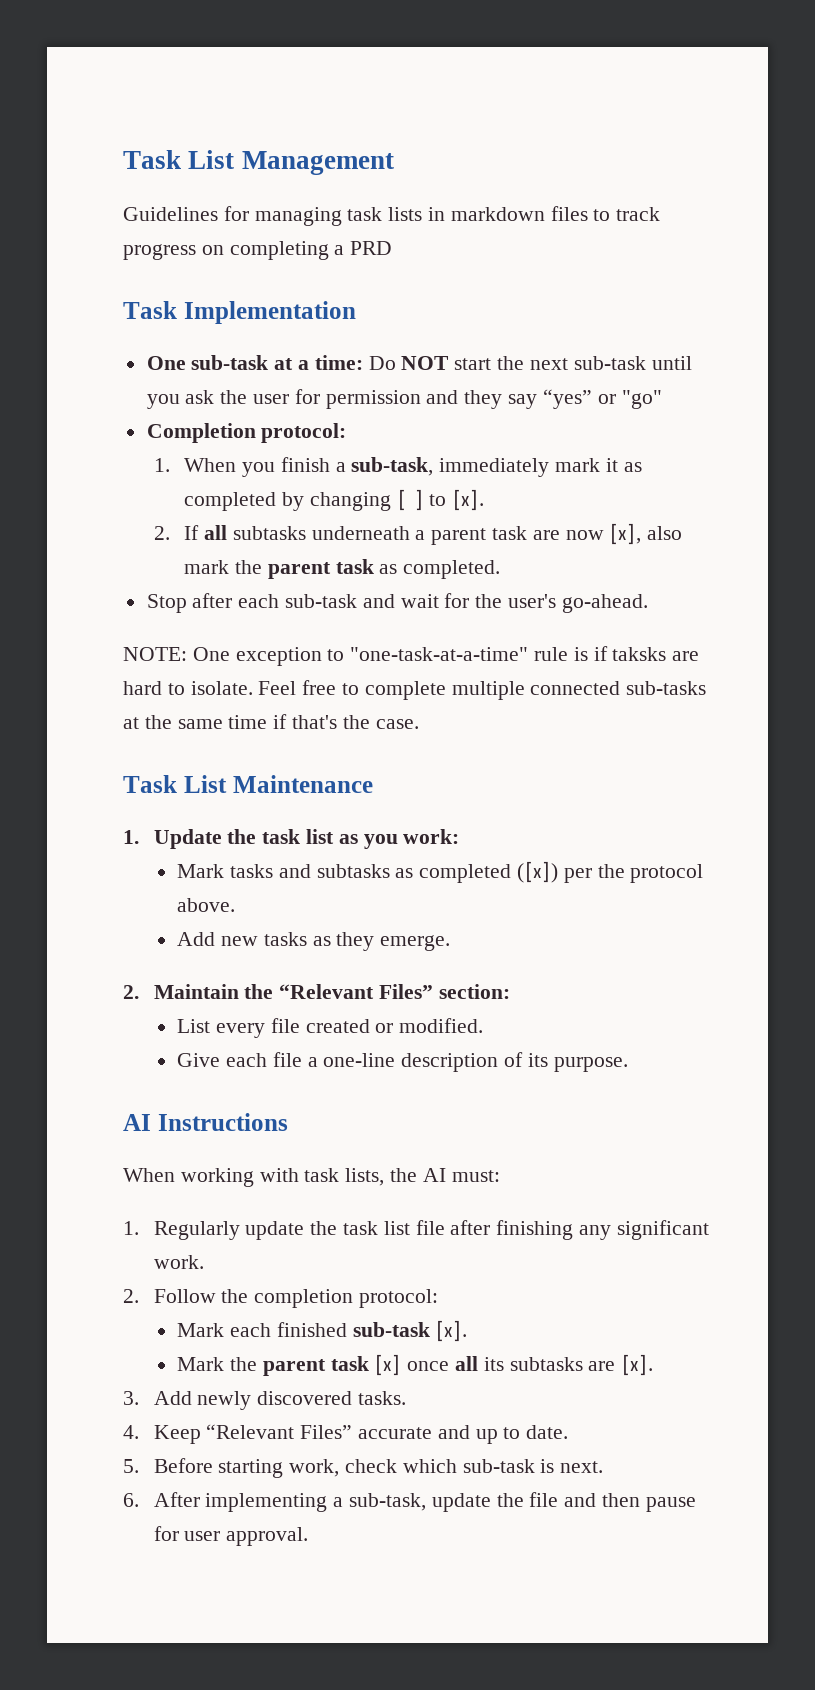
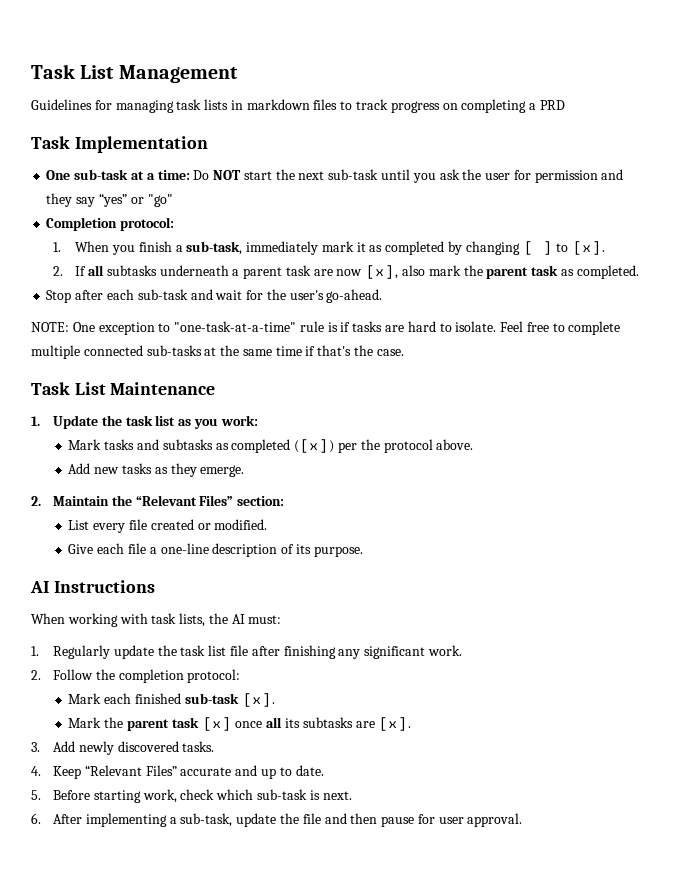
- NOTE: One exception to "one-task-at-a-time" rule is if taksks are hard to isolate.
+ NOTE: One exception to "one-task-at-a-time" rule is if tasks are hard to isolate.

